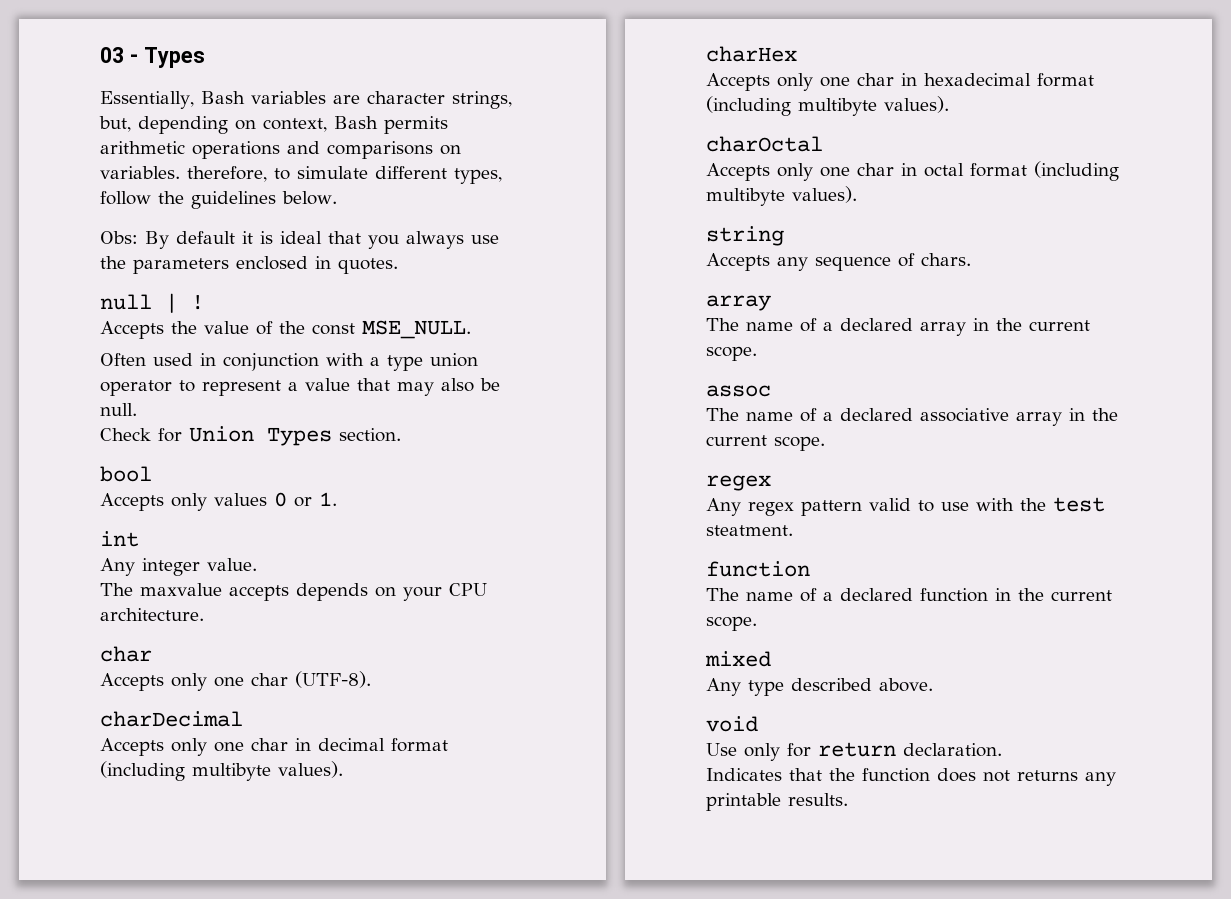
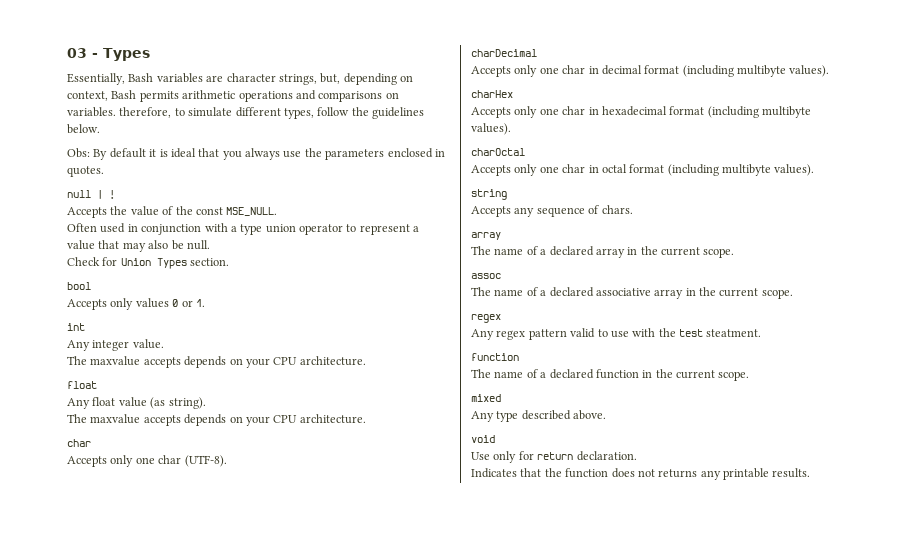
  Any integer value.
+ The maxvalue accepts depends on your CPU architecture.
+ float
+ Any float value (as string).

